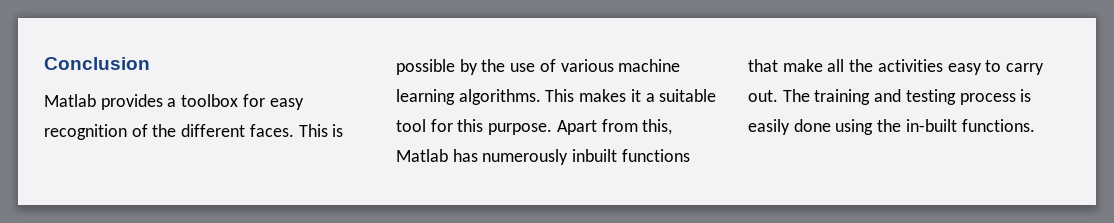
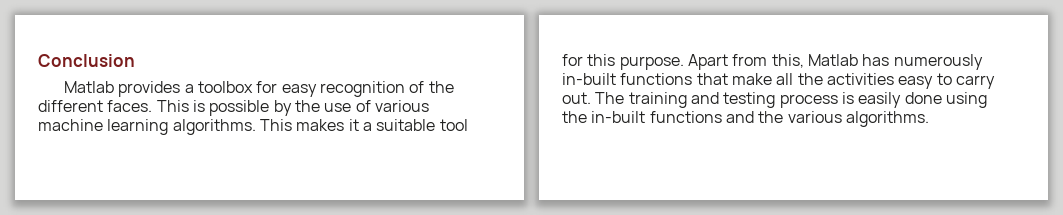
- Apart from this, Matlab has numerously inbuilt functions that make all the activities easy to carry out.
+ Apart from this, Matlab has numerously in-built functions that make all the activities easy to carry out.
- The training and testing process is easily done using the in-built functions.
+ The training and testing process is easily done using the in-built functions and the various algorithms.

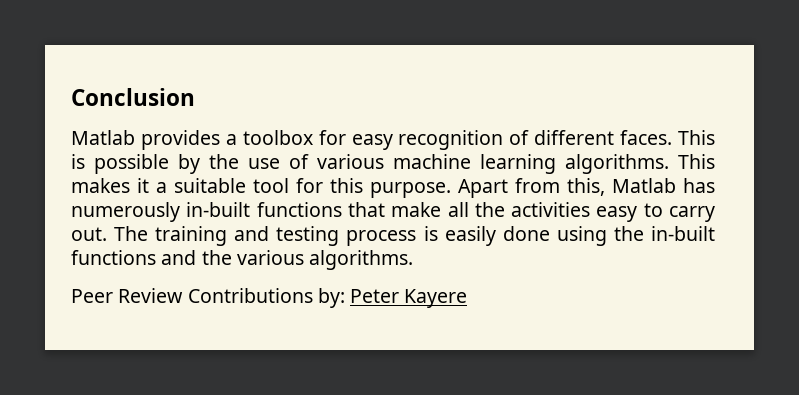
- Matlab provides a toolbox for easy recognition of the different faces.
+ Matlab provides a toolbox for easy recognition of different faces.
+ Peer Review Contributions by: Peter Kayere

